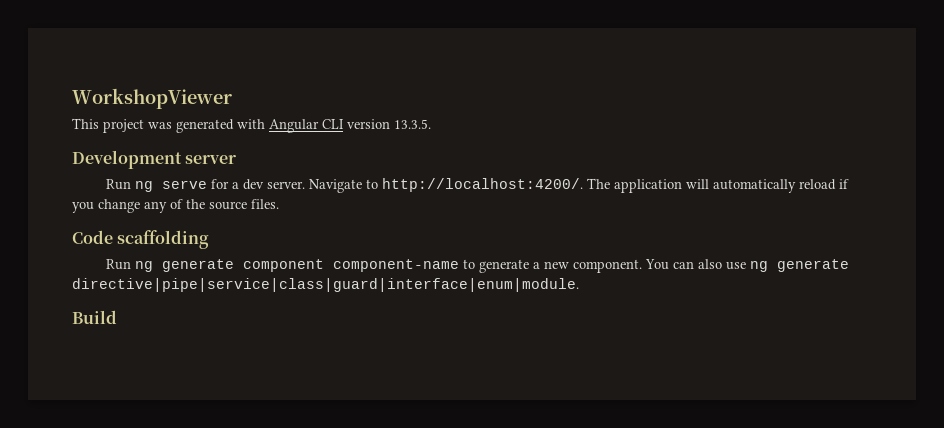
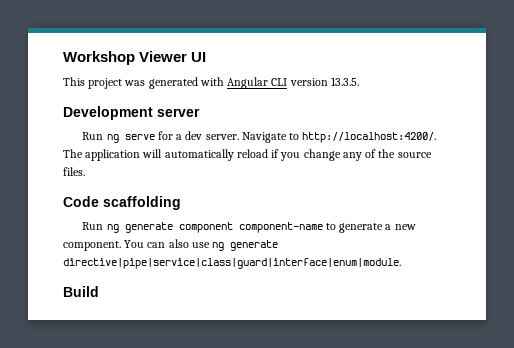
- WorkshopViewer
+ Workshop Viewer UI

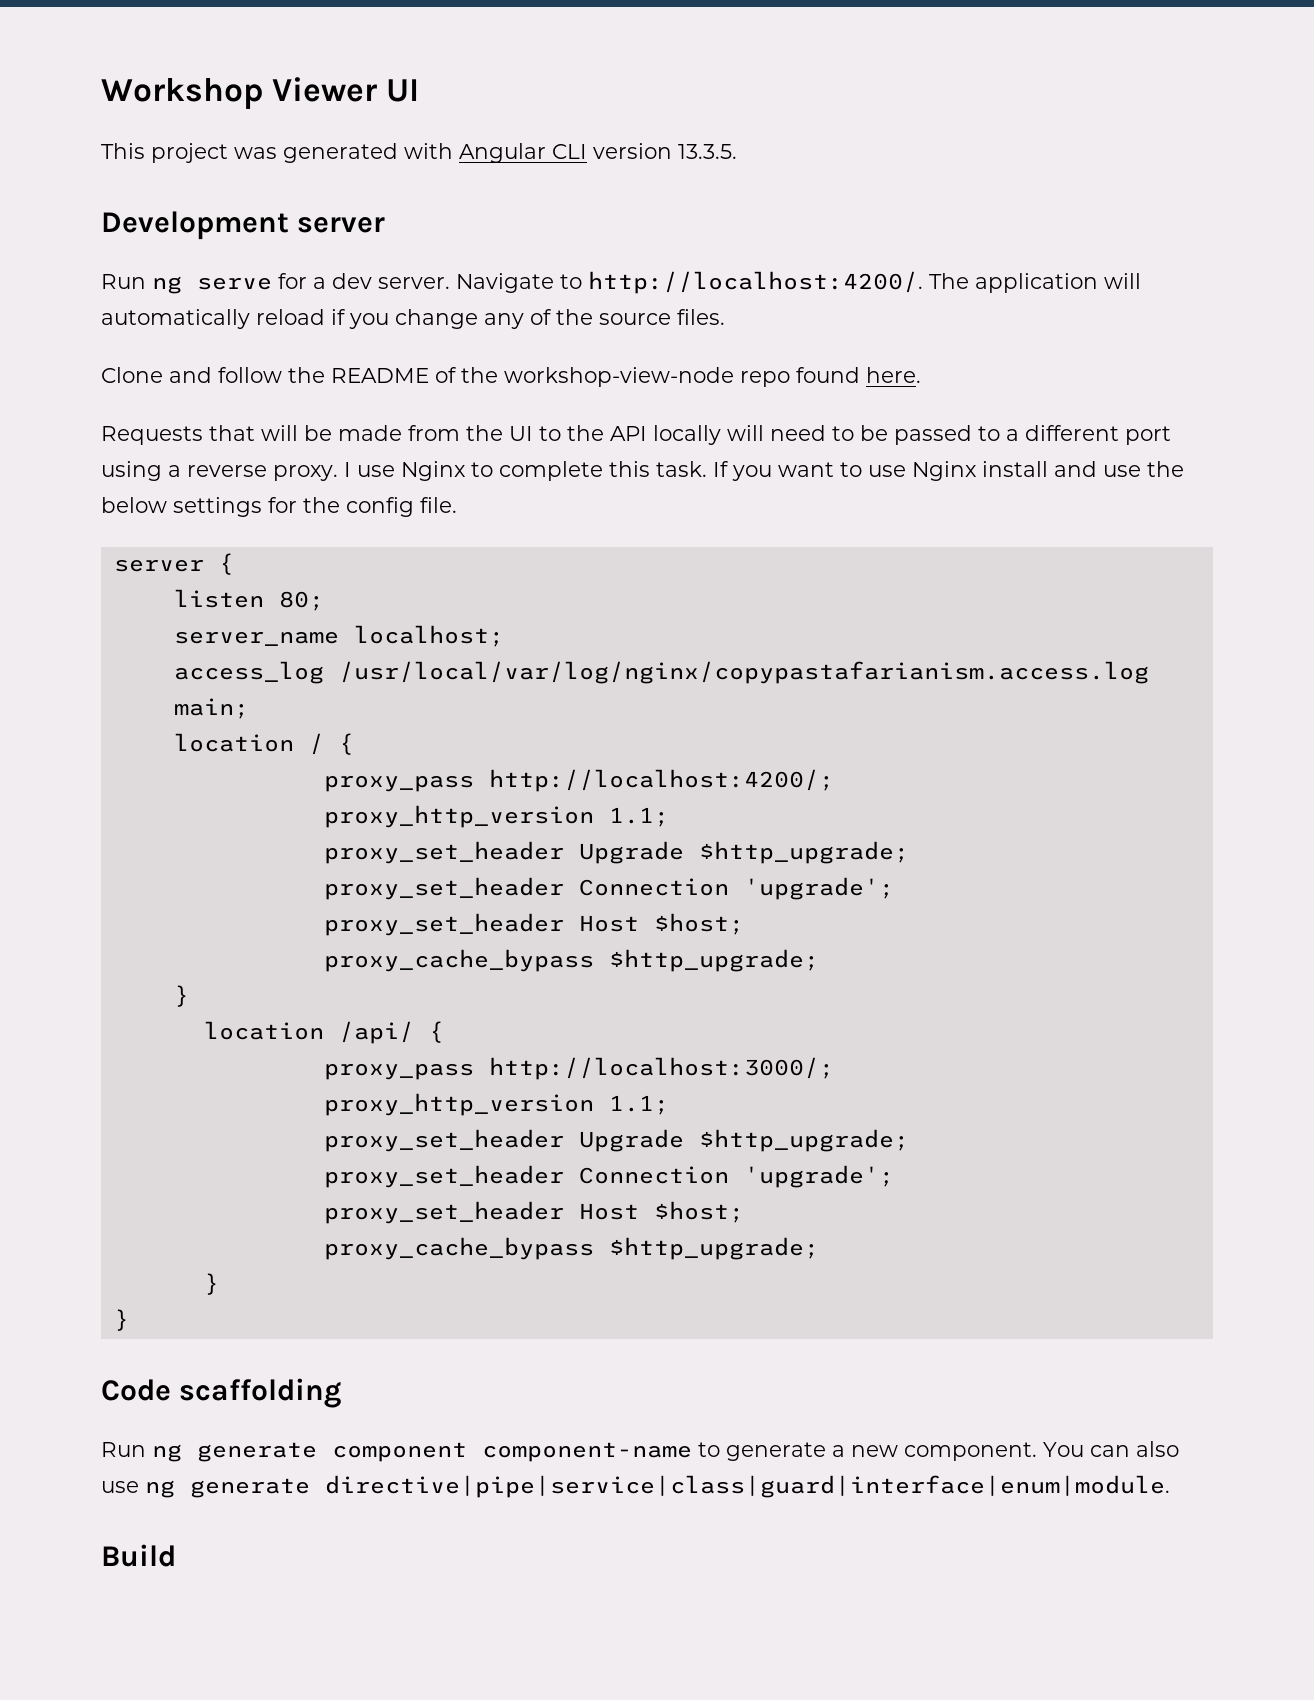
+ Clone and follow the README of the workshop-view-node repo found here.
+ Requests that will be made from the UI to the API locally will need to be passed to a different port using a reverse proxy. I use Nginx to complete this task. If you want to use Nginx install and use the below settings for the config file.
+ server {
+ listen 80;
+ server_name localhost;
+ access_log /usr/local/var/log/nginx/copypastafarianism.access.log main;
+ location / {
+ proxy_pass http://localhost:4200/;
+ proxy_http_version 1.1;
+ proxy_set_header Upgrade $http_upgrade;
+ proxy_set_header Connection 'upgrade';
+ proxy_set_header Host $host;
+ proxy_cache_bypass $http_upgrade;
+ }
+ location /api/ {
+ proxy_pass http://localhost:3000/;
+ proxy_http_version 1.1;
+ proxy_set_header Upgrade $http_upgrade;
+ proxy_set_header Connection 'upgrade';
+ proxy_set_header Host $host;
+ proxy_cache_bypass $http_upgrade;
+ }
+ }

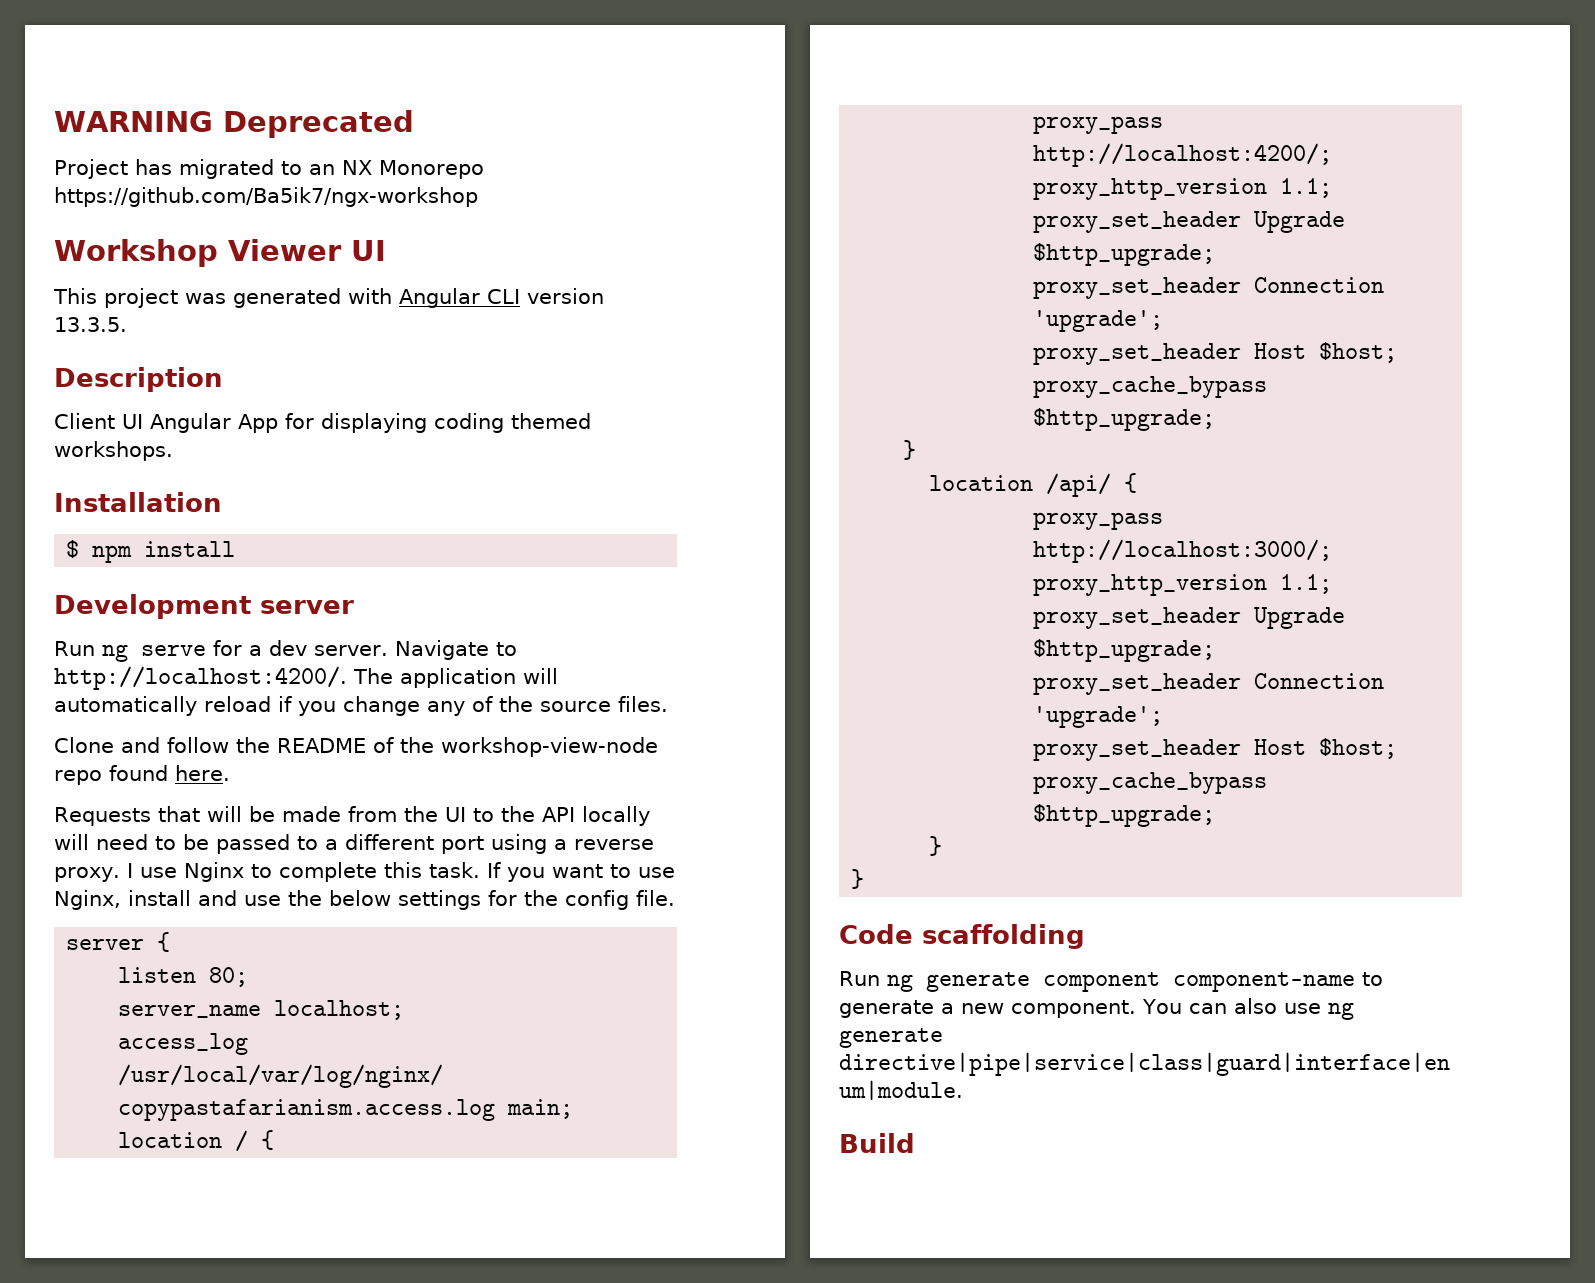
+ WARNING Deprecated
+ Project has migrated to an NX Monorepo https://github.com/Ba5ik7/ngx-workshop
+ Description
+ Client UI Angular App for displaying coding themed workshops.
+ Installation
+ $ npm install
- If you want to use Nginx install and use the below settings for the config file.
+ If you want to use Nginx, install and use the below settings for the config file.

